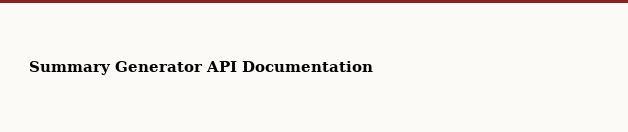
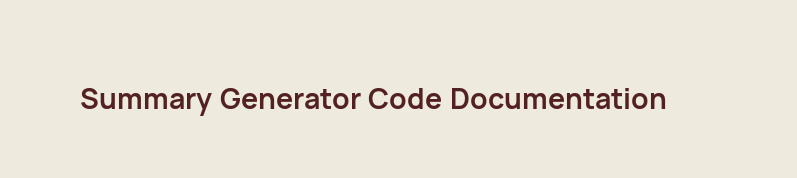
- Summary Generator API Documentation
+ Summary Generator Code Documentation

